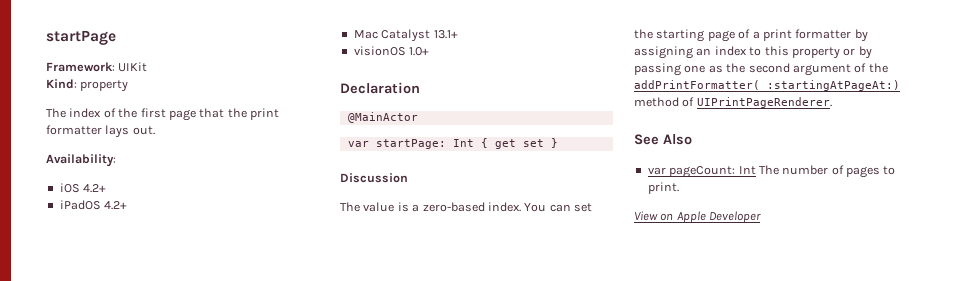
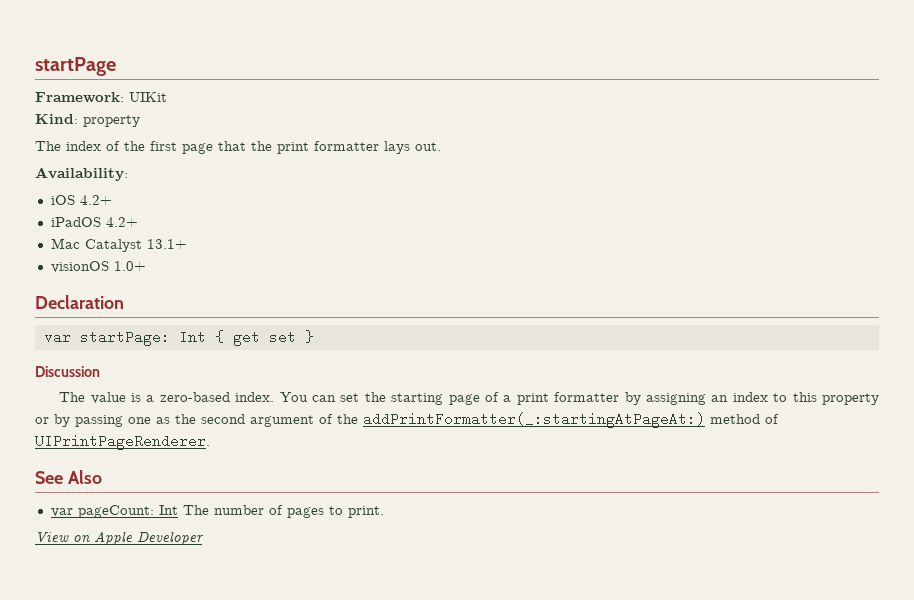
- @MainActor

